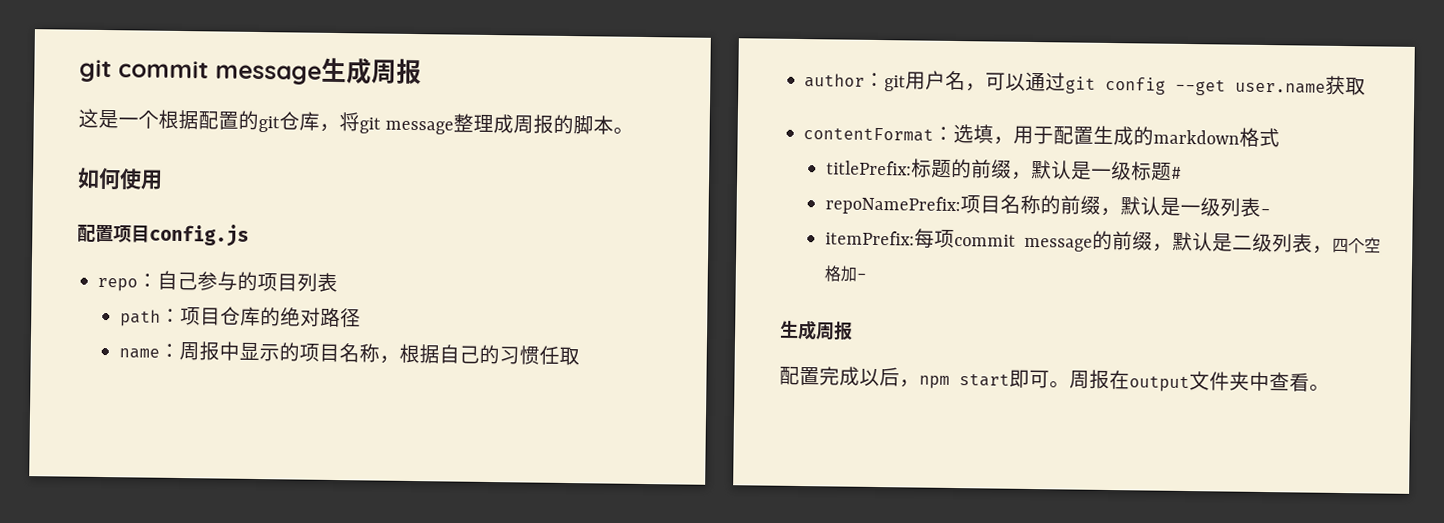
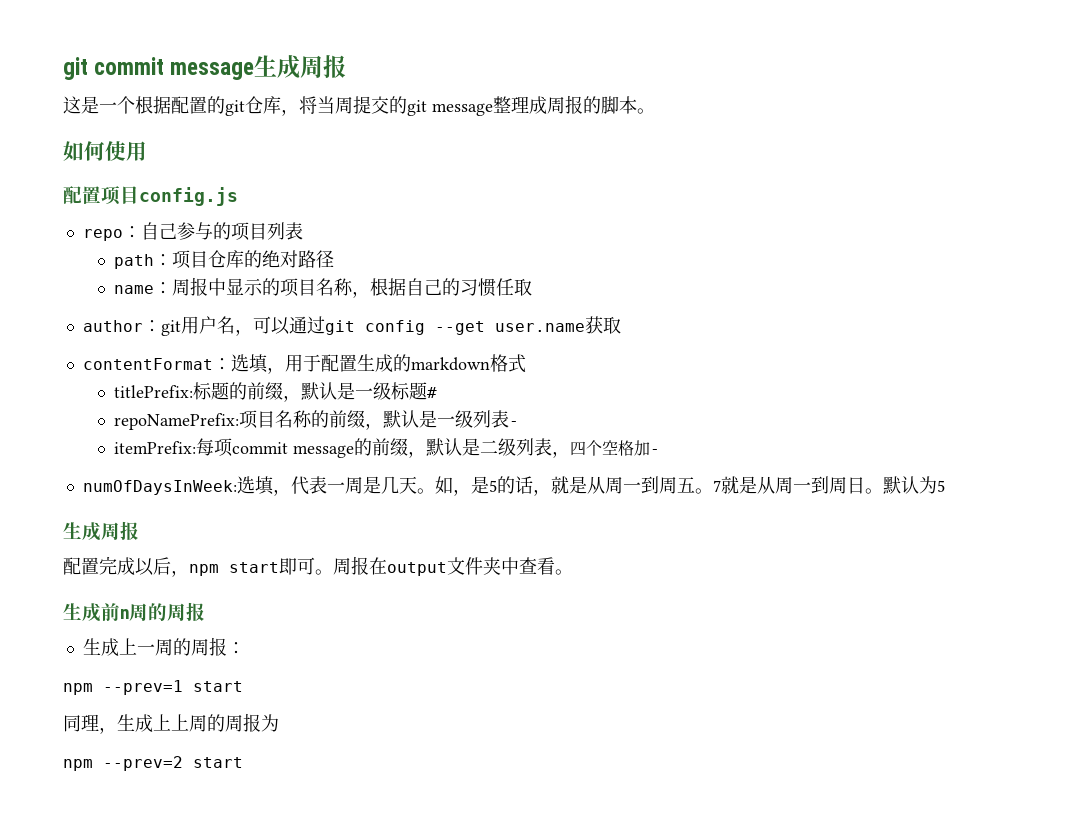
- 这是一个根据配置的git仓库，将git message整理成周报的脚本。
+ 这是一个根据配置的git仓库，将当周提交的git message整理成周报的脚本。
+ numOfDaysInWeek:选填，代表一周是几天。如，是5的话，就是从周一到周五。7就是从周一到周日。默认为5
+ 生成前n周的周报
+ 生成上一周的周报：
+ npm --prev=1 start
+ 同理，生成上上周的周报为
+ npm --prev=2 start

